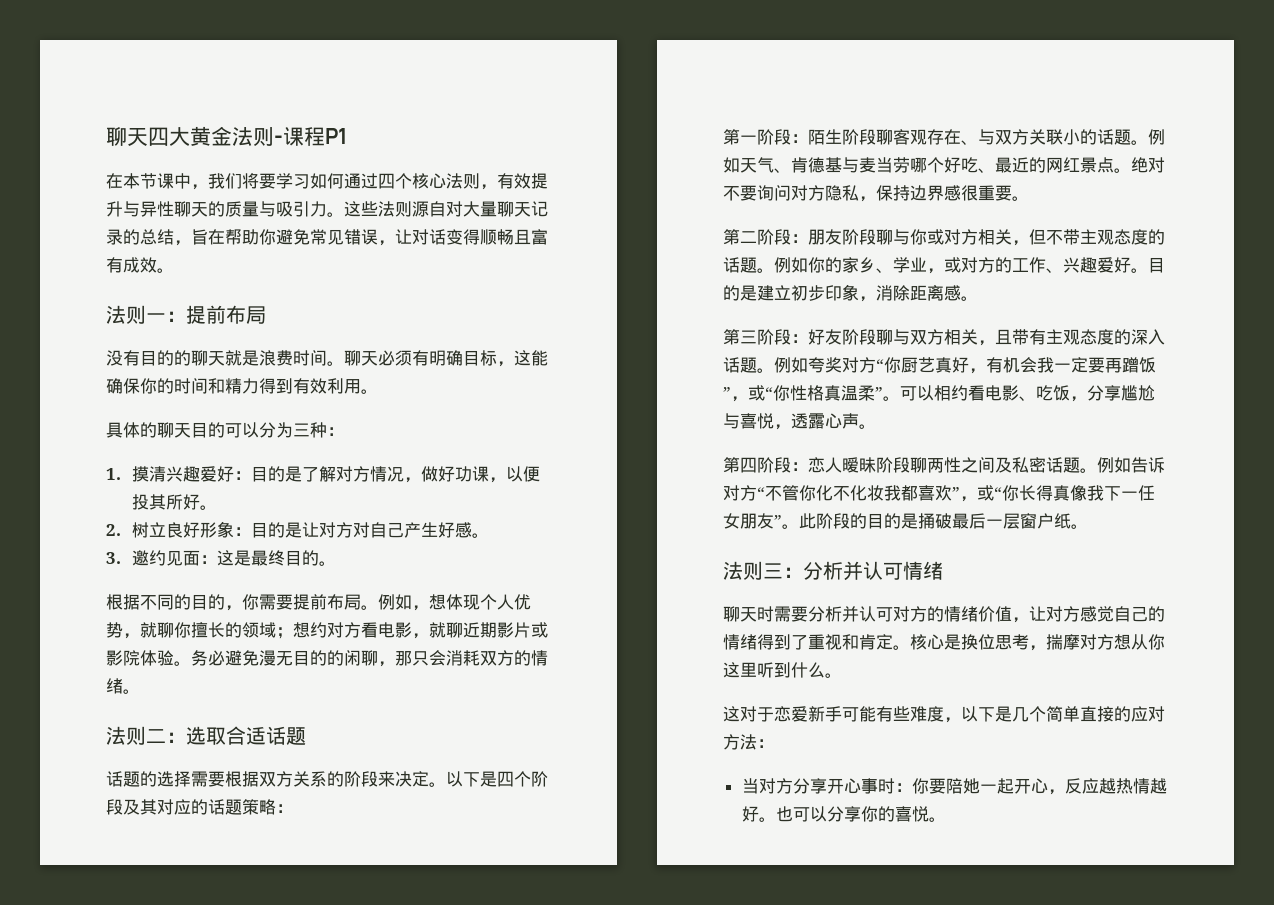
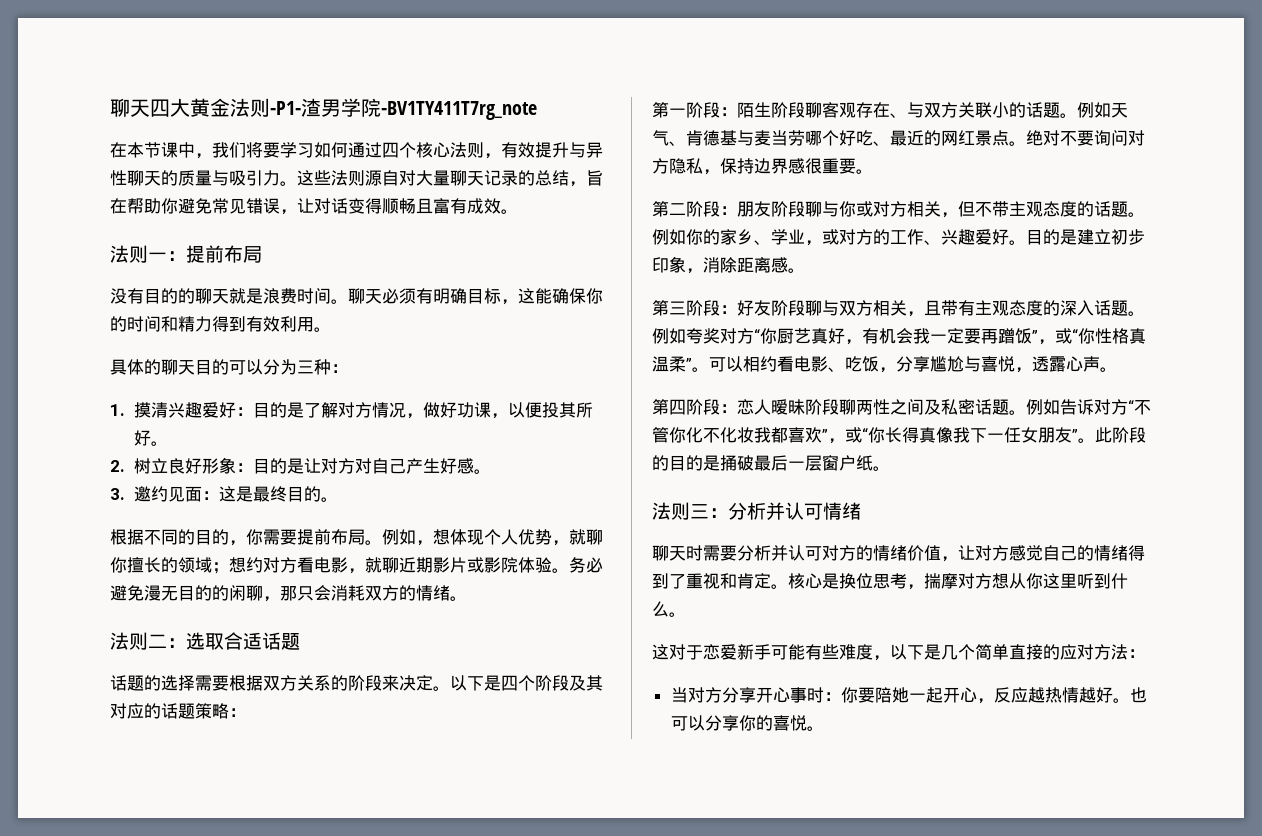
- 聊天四大黄金法则-课程P1
+ 聊天四大黄金法则-P1-渣男学院-BV1TY411T7rg_note

